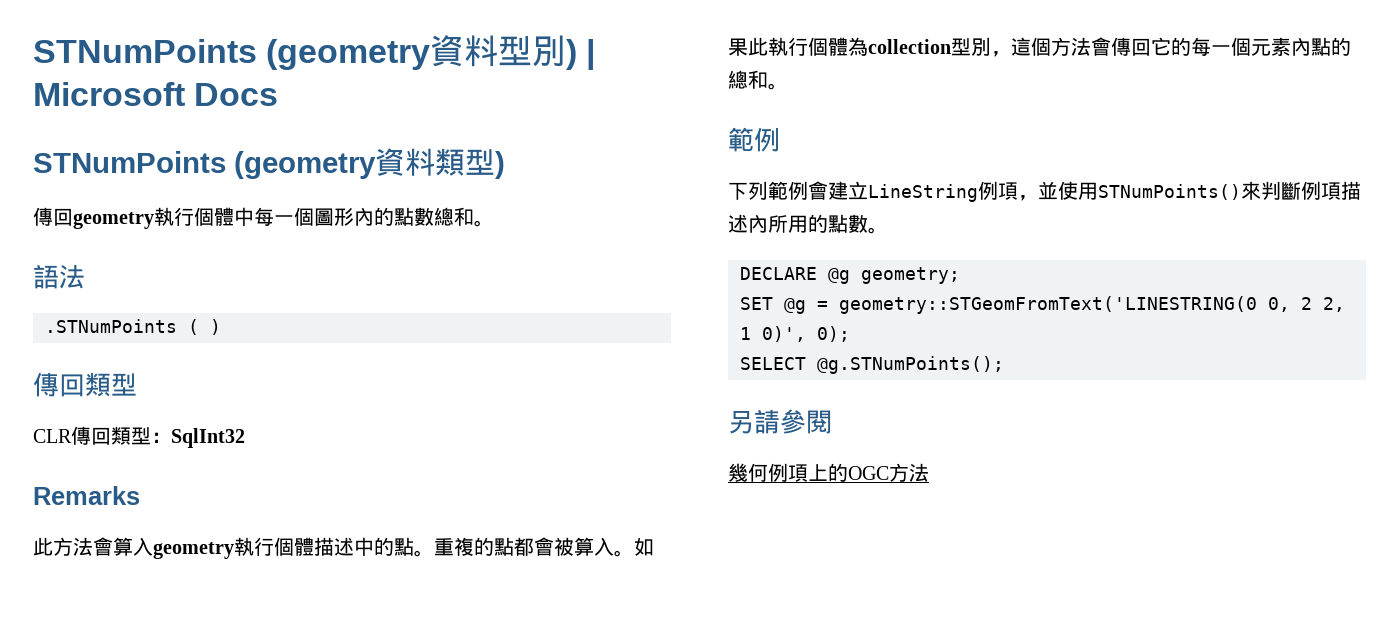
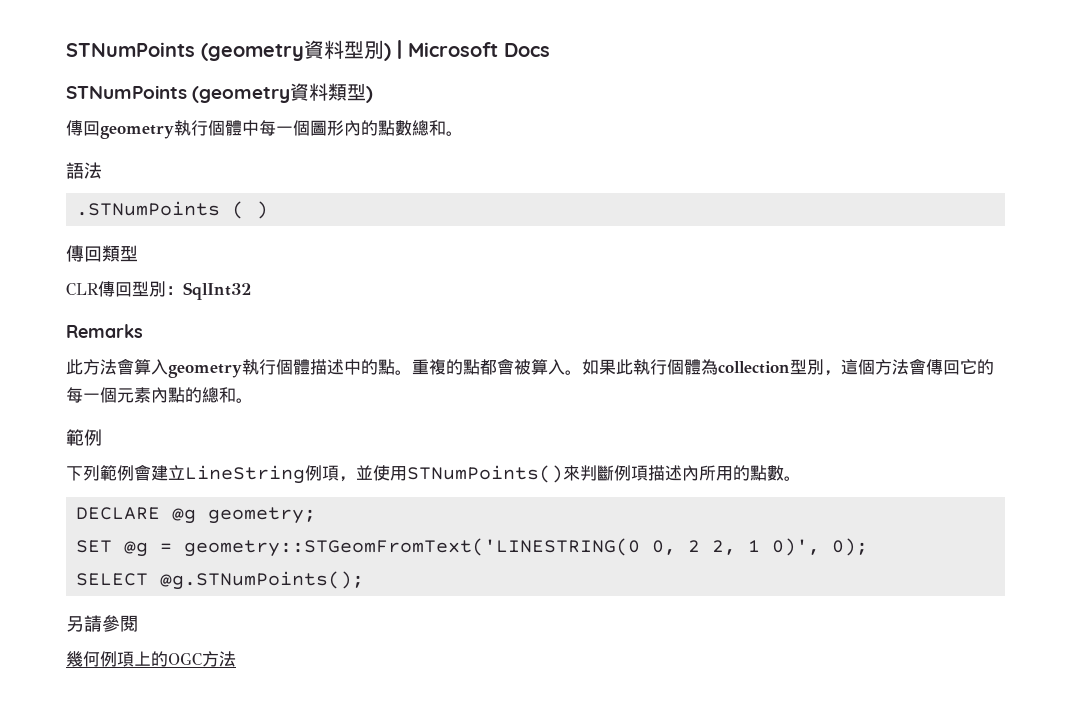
- CLR傳回類型：SqlInt32
+ CLR傳回型別：SqlInt32

